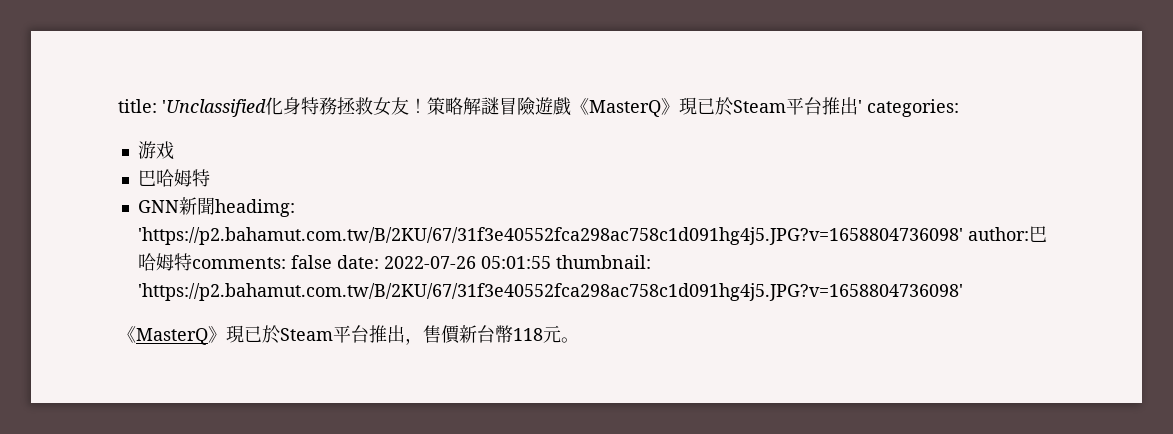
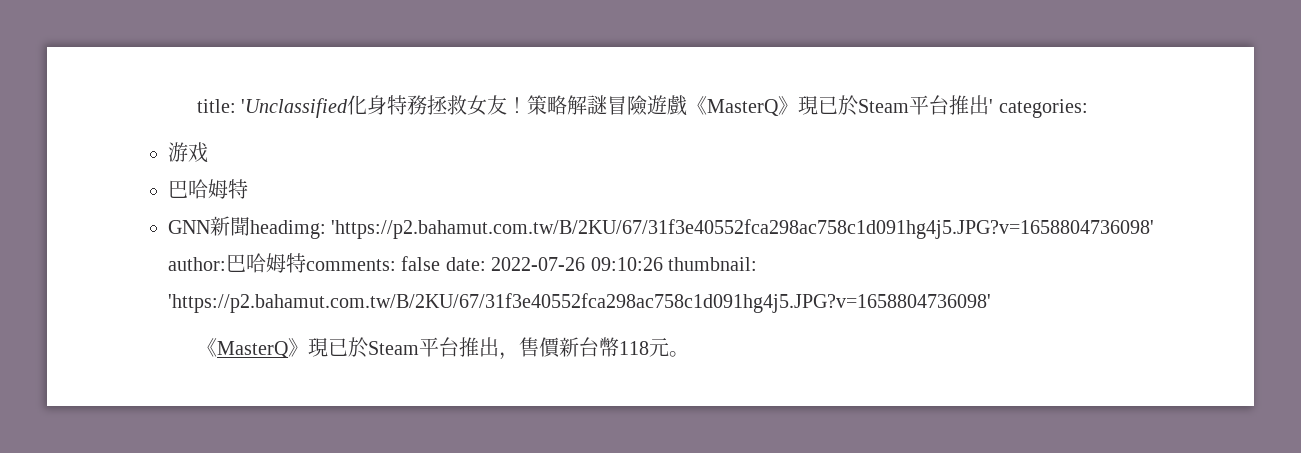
- GNN新聞headimg: 'https://p2.bahamut.com.tw/B/2KU/67/31f3e40552fca298ac758c1d091hg4j5.JPG?v=1658804736098' author:巴哈姆特comments: false date: 2022-07-26 05:01:55 thumbnail: 'https://p2.bahamut.com.tw/B/2KU/67/31f3e40552fca298ac758c1d091hg4j5.JPG?v=1658804736098'
+ GNN新聞headimg: 'https://p2.bahamut.com.tw/B/2KU/67/31f3e40552fca298ac758c1d091hg4j5.JPG?v=1658804736098' author:巴哈姆特comments: false date: 2022-07-26 09:10:26 thumbnail: 'https://p2.bahamut.com.tw/B/2KU/67/31f3e40552fca298ac758c1d091hg4j5.JPG?v=1658804736098'

